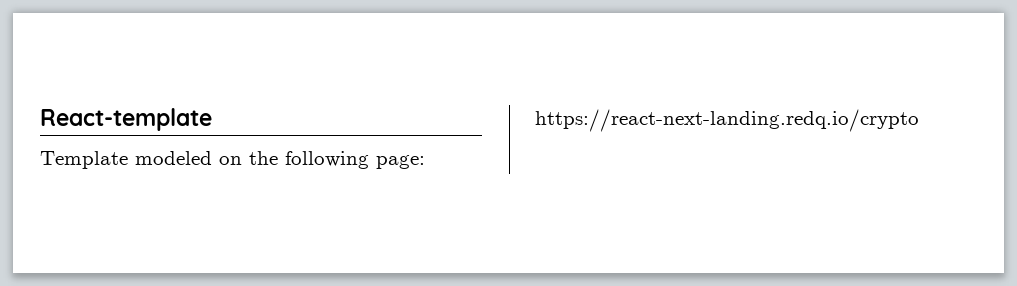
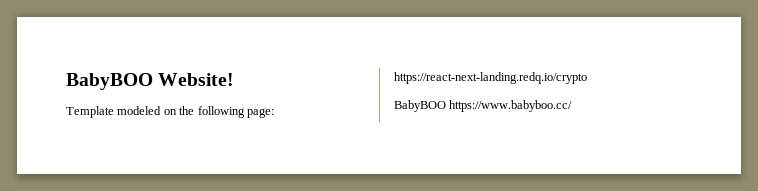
- React-template
+ BabyBOO Website!
+ BabyBOO https://www.babyboo.cc/

